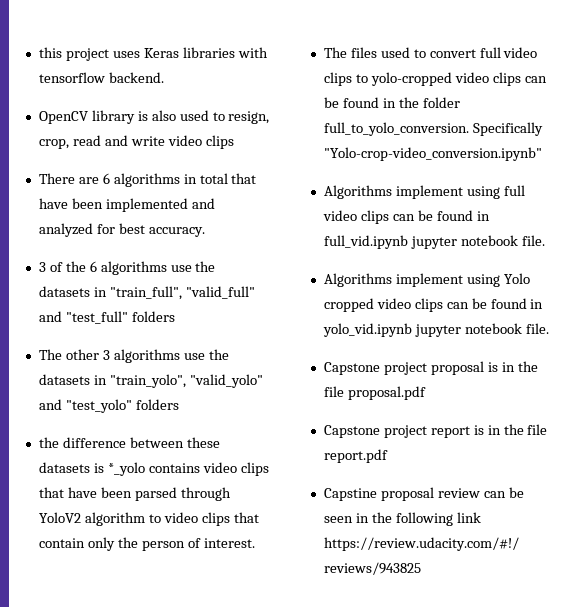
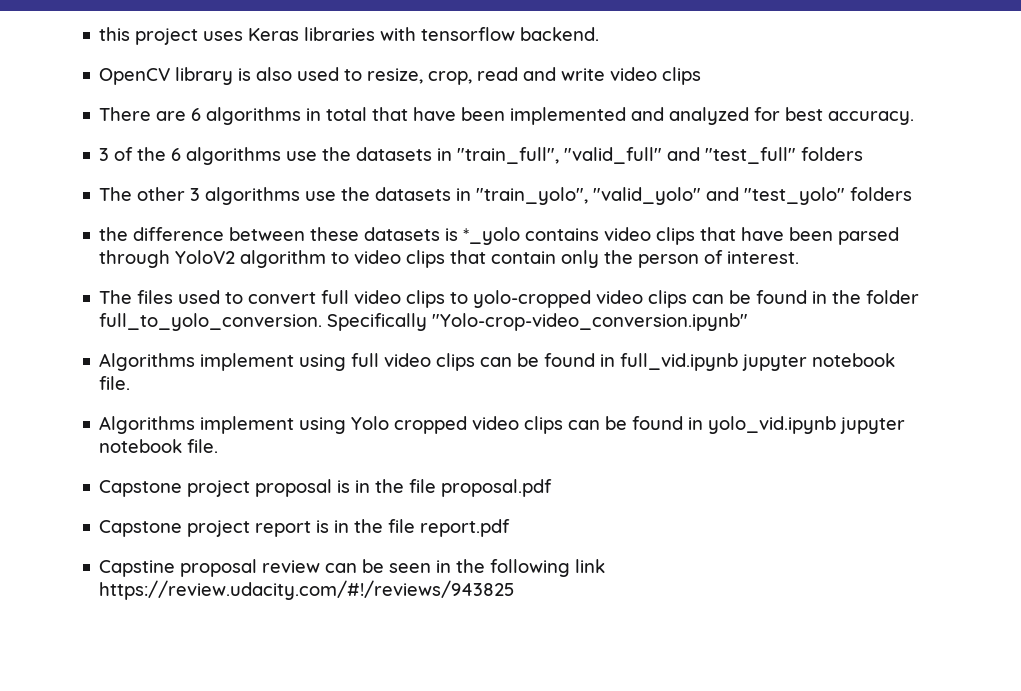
- OpenCV library is also used to resign, crop, read and write video clips
+ OpenCV library is also used to resize, crop, read and write video clips

